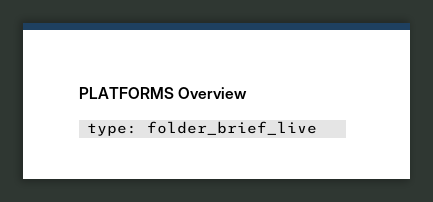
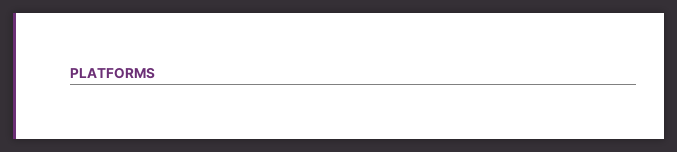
- PLATFORMS Overview
- type: folder_brief_live
+ PLATFORMS

